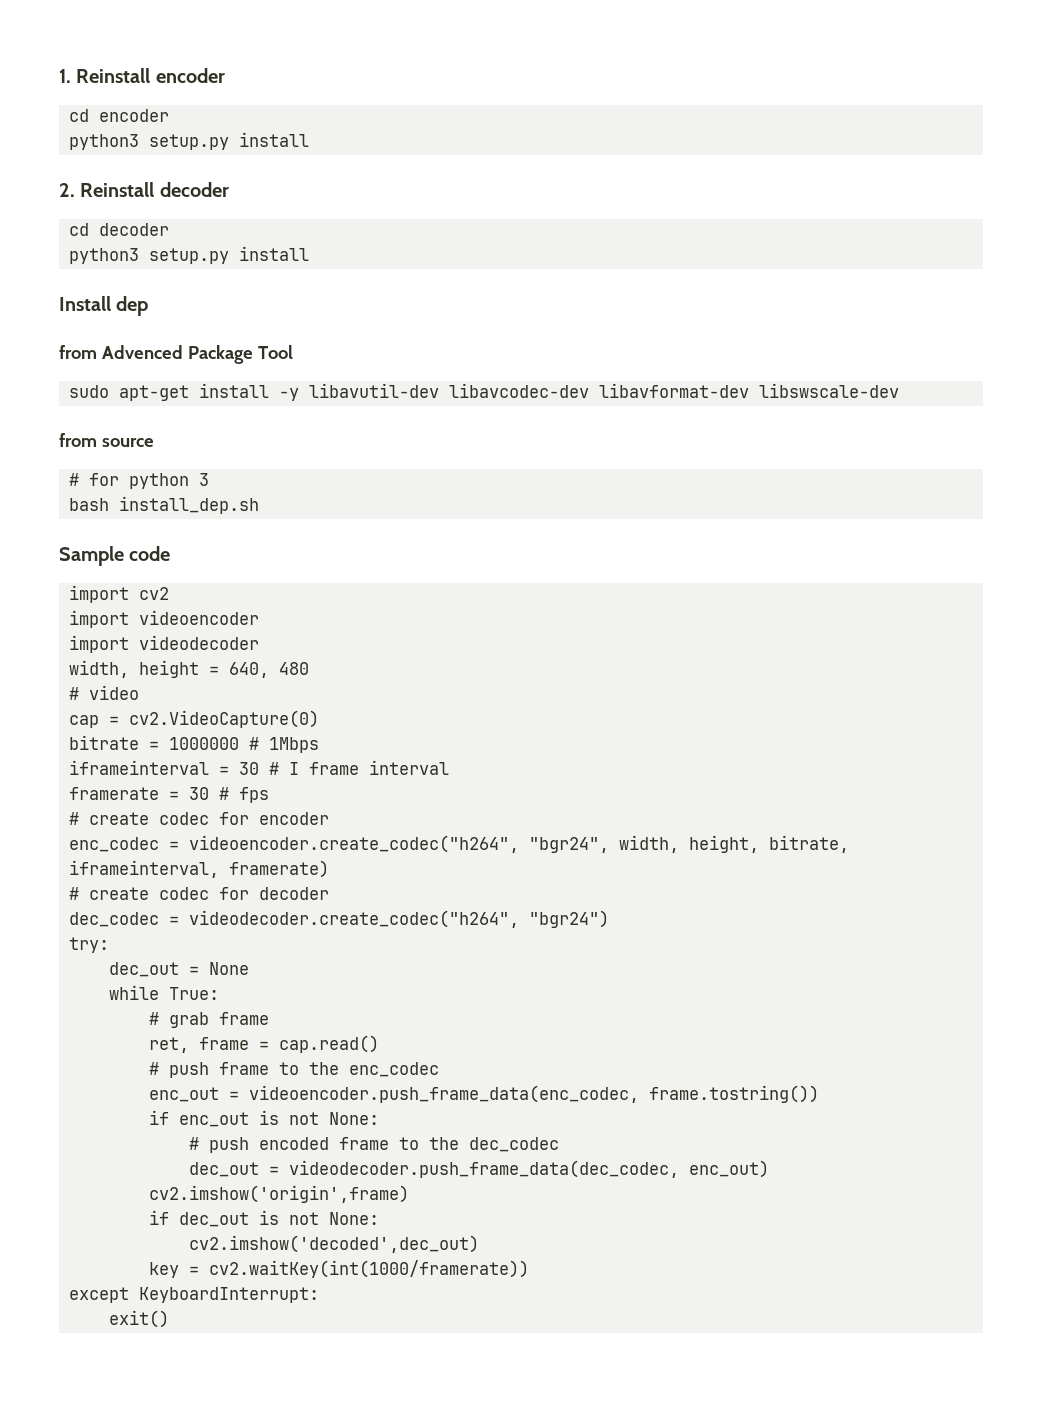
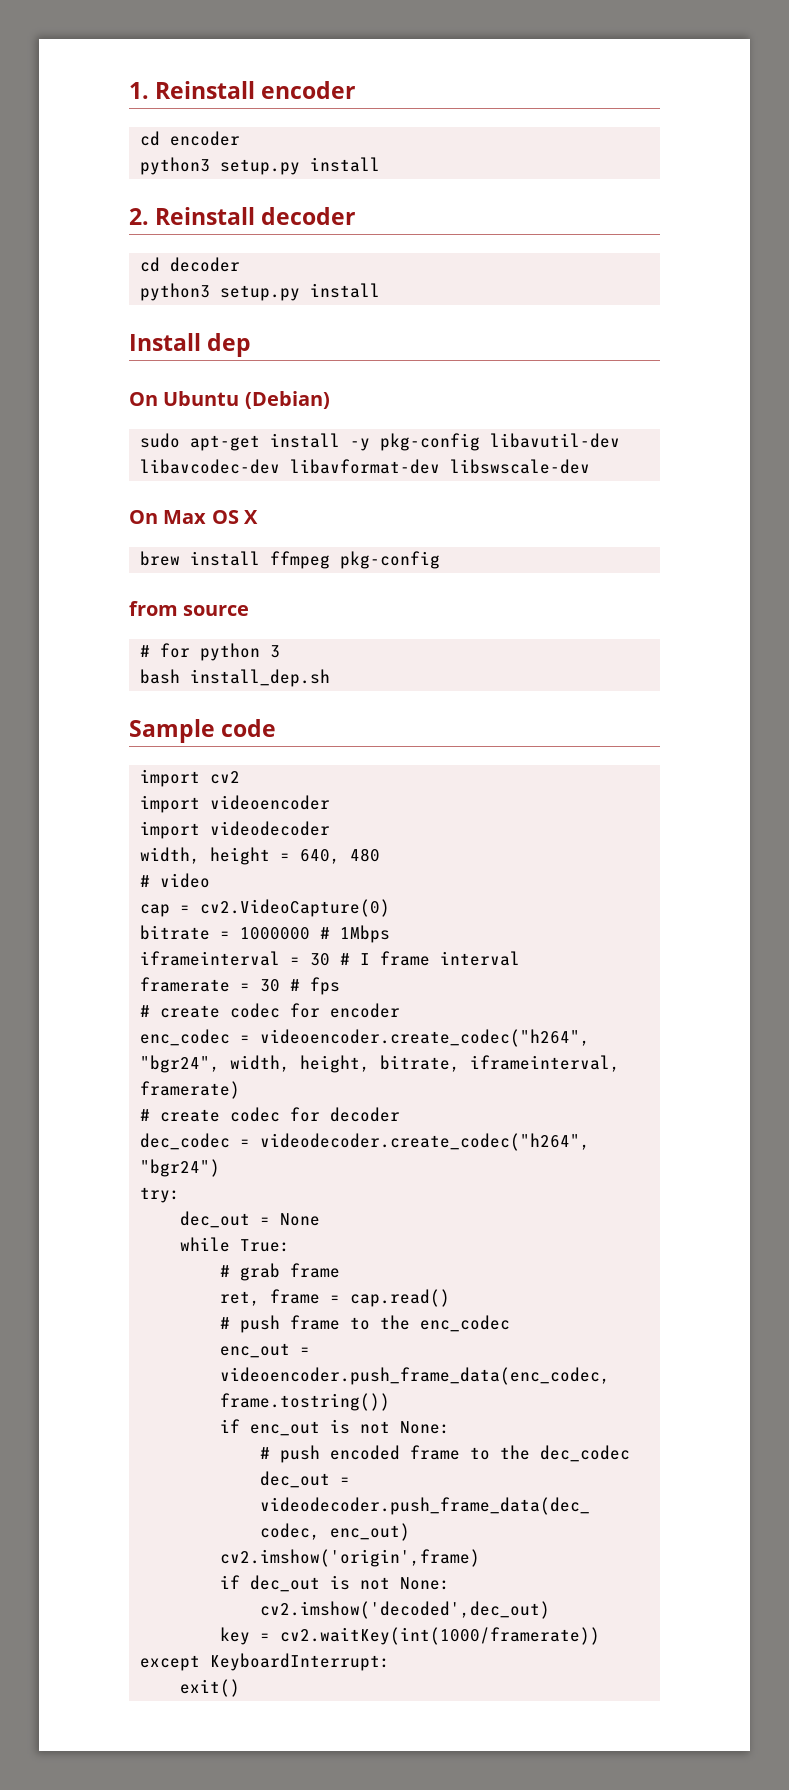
- from Advenced Package Tool
+ On Ubuntu (Debian)
- sudo apt-get install -y libavutil-dev libavcodec-dev libavformat-dev libswscale-dev
+ sudo apt-get install -y pkg-config libavutil-dev libavcodec-dev libavformat-dev libswscale-dev
+ On Max OS X
+ brew install ffmpeg pkg-config

